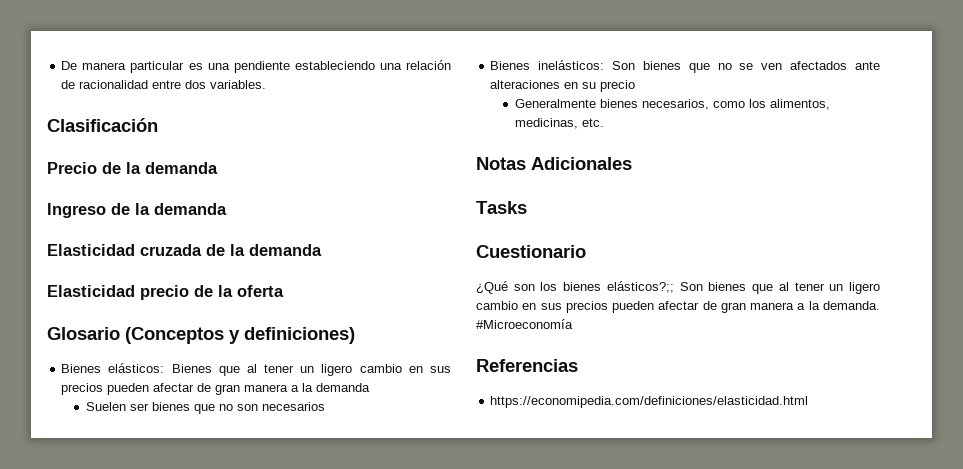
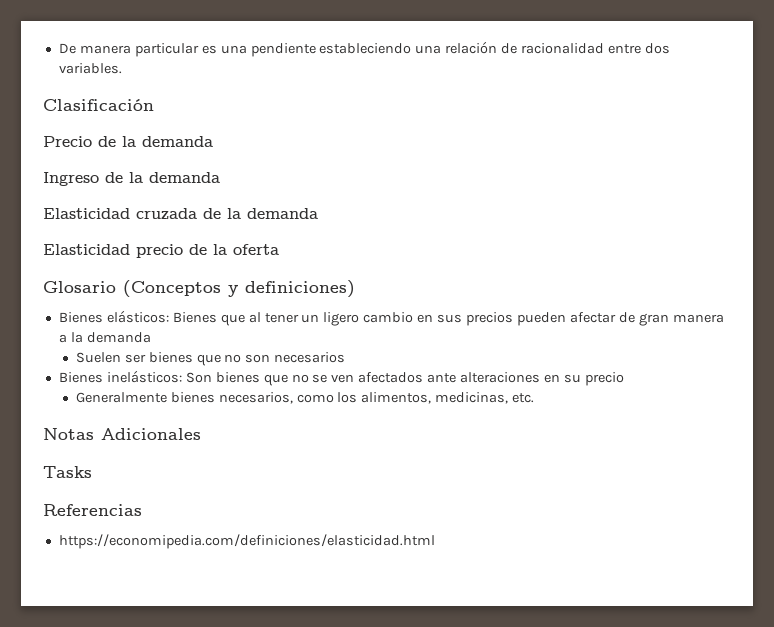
- Cuestionario
- ¿Qué son los bienes elásticos?;; Son bienes que al tener un ligero cambio en sus precios pueden afectar de gran manera a la demanda. #Microeconomía

